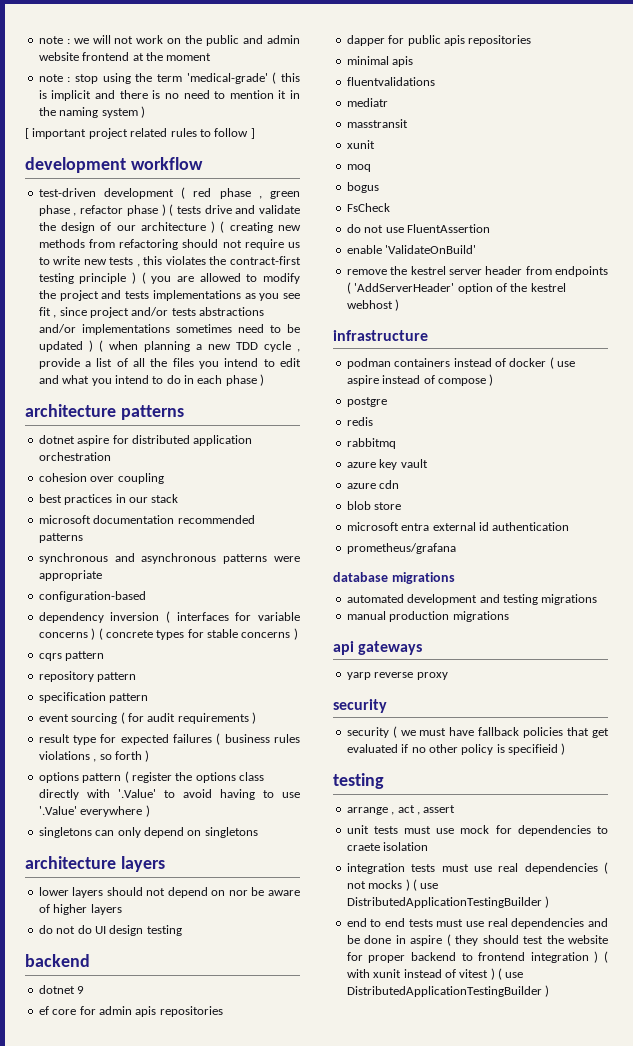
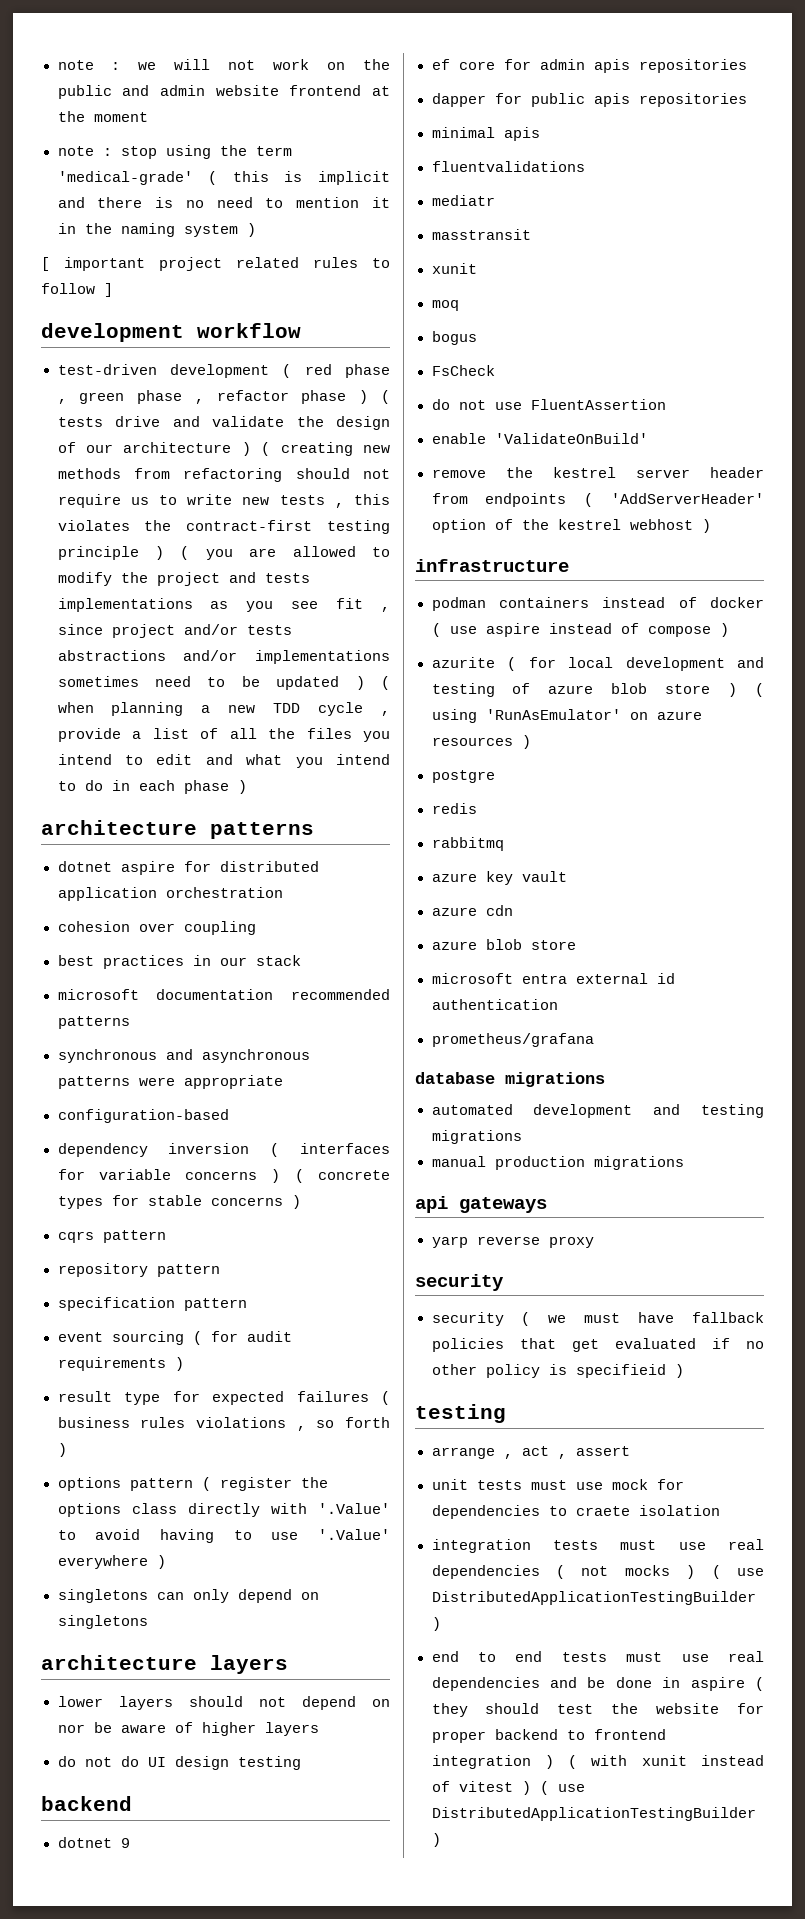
+ azurite ( for local development and testing of azure blob store ) ( using 'RunAsEmulator' on azure resources )
  azure cdn
- blob store
+ azure blob store

